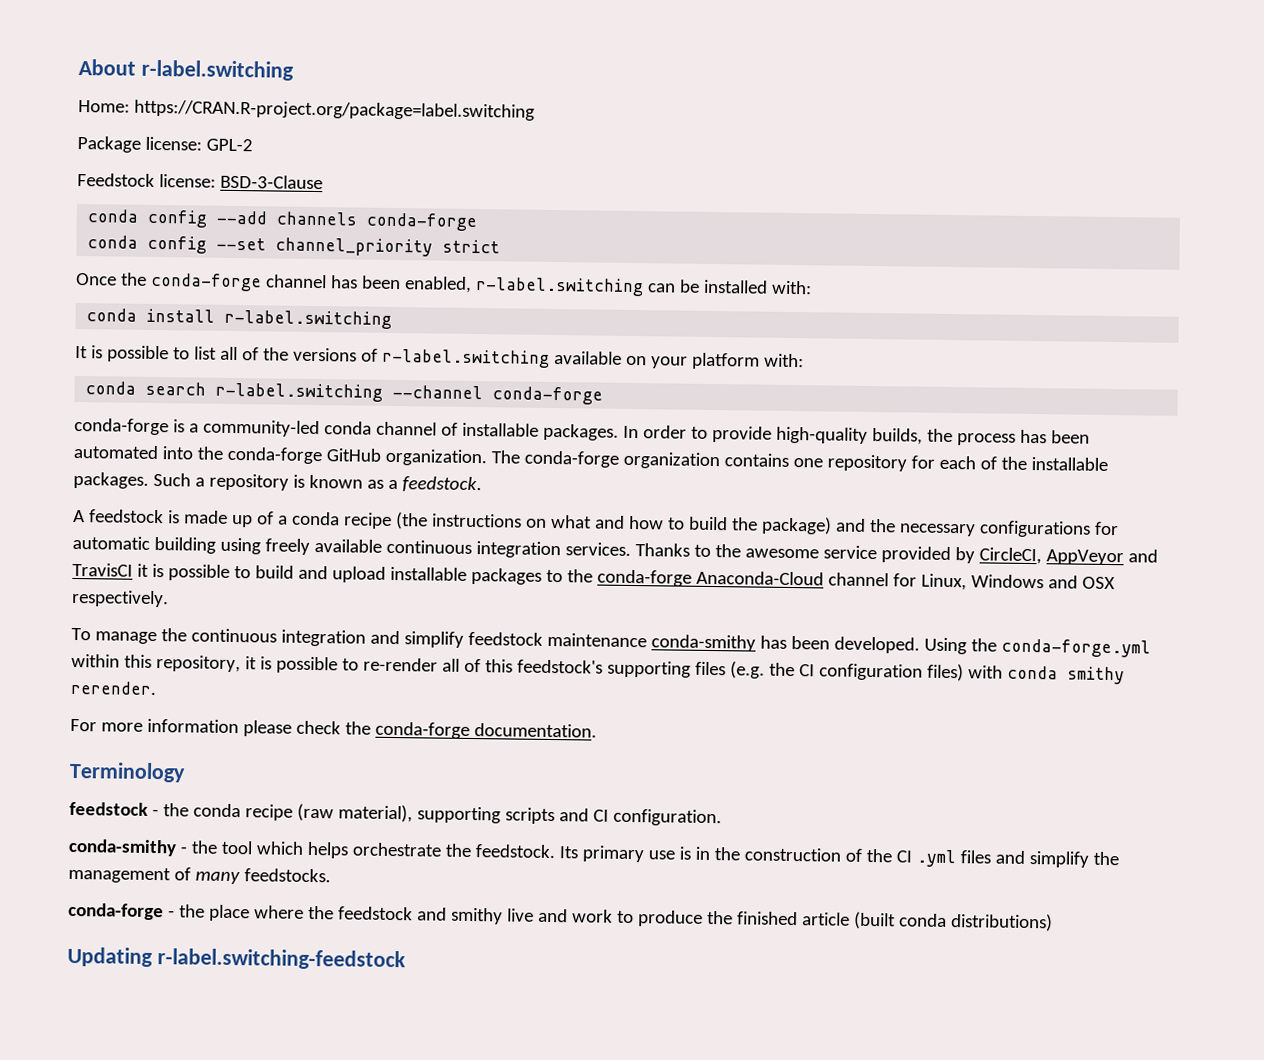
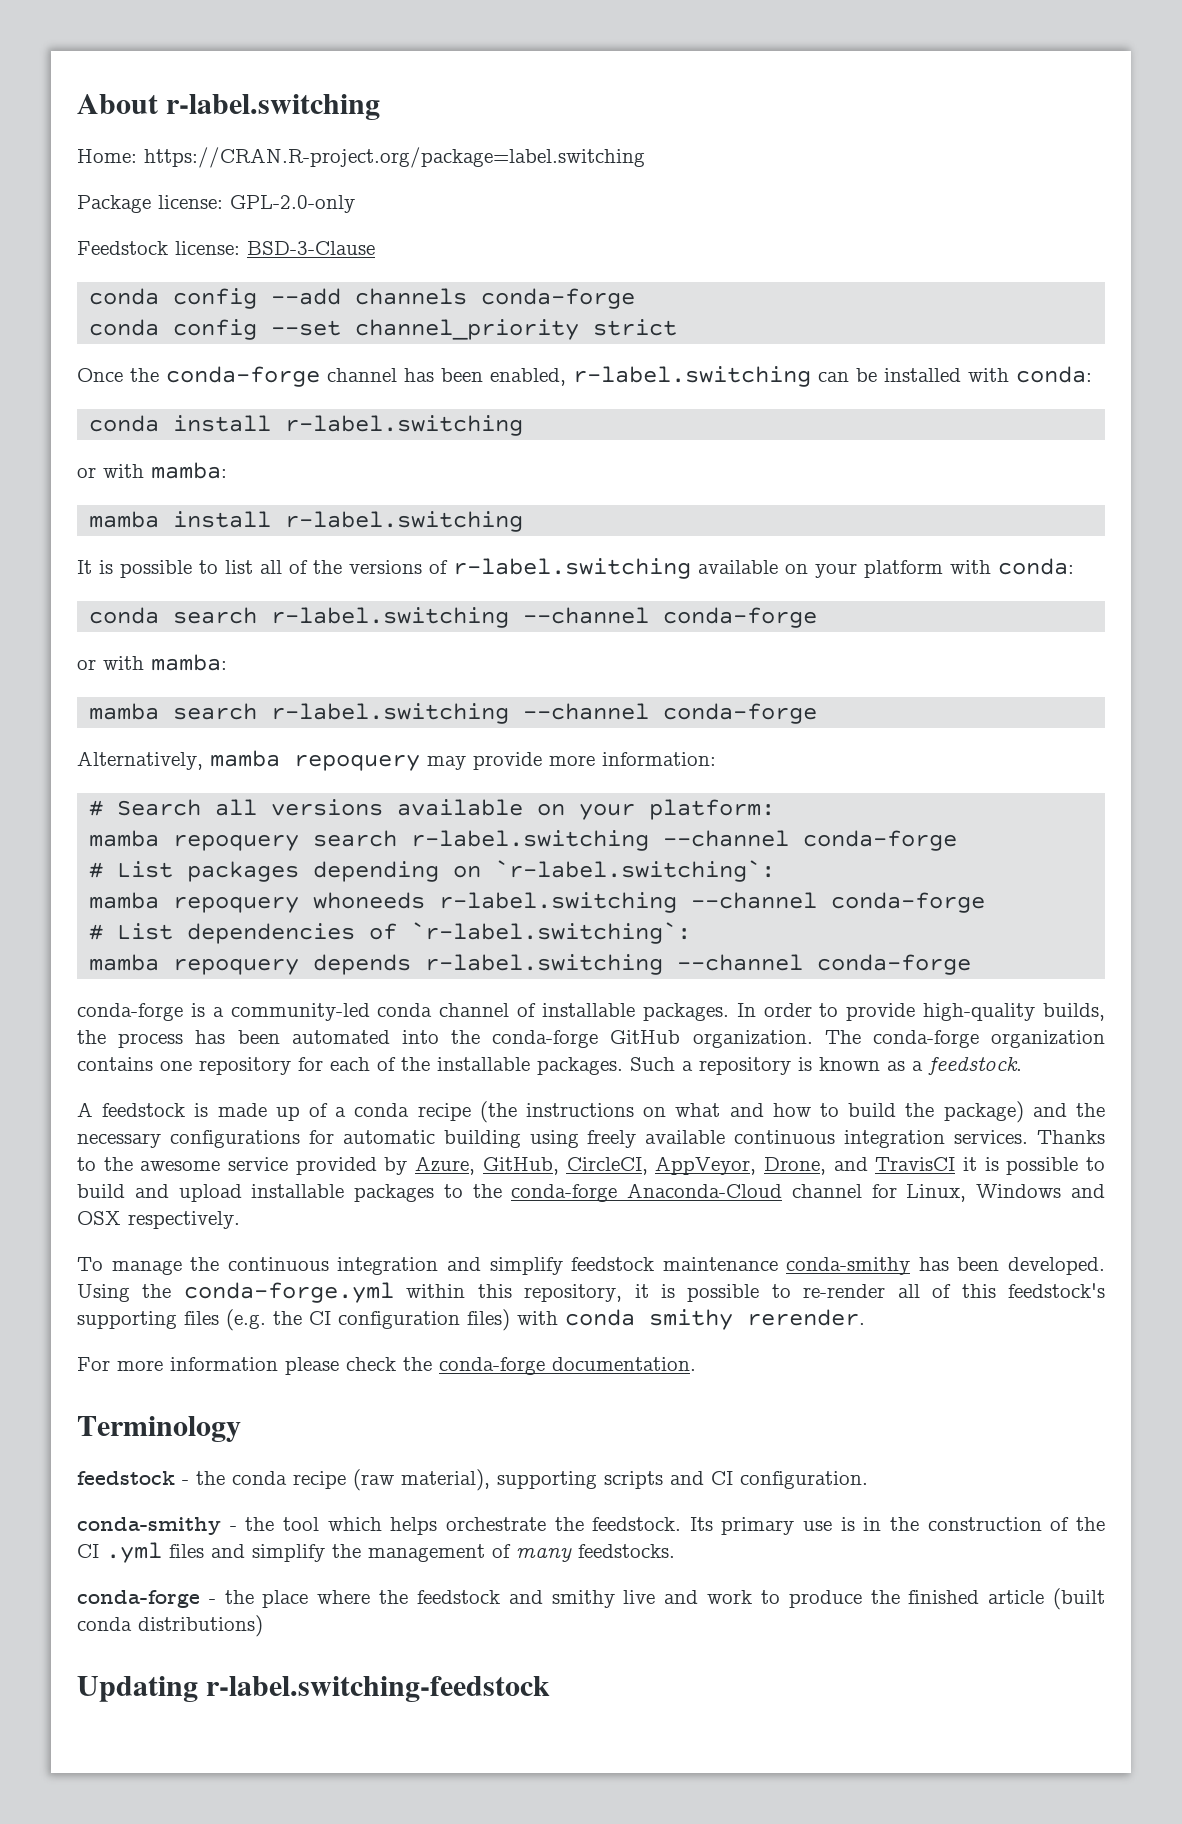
- Package license: GPL-2
+ Package license: GPL-2.0-only
- Once the conda-forge channel has been enabled, r-label.switching can be installed with:
+ Once the conda-forge channel has been enabled, r-label.switching can be installed with conda:
  conda install r-label.switching
+ or with mamba:
+ mamba install r-label.switching
- It is possible to list all of the versions of r-label.switching available on your platform with:
+ It is possible to list all of the versions of r-label.switching available on your platform with conda:
  conda search r-label.switching --channel conda-forge
+ or with mamba:
+ mamba search r-label.switching --channel conda-forge
+ Alternatively, mamba repoquery may provide more information:
+ # Search all versions available on your platform:
+ mamba repoquery search r-label.switching --channel conda-forge
+ # List packages depending on `r-label.switching`:
+ mamba repoquery whoneeds r-label.switching --channel conda-forge
+ # List dependencies of `r-label.switching`:
+ mamba repoquery depends r-label.switching --channel conda-forge
- Thanks to the awesome service provided by CircleCI, AppVeyor and TravisCI it is possible to build and upload installable packages to the conda-forge Anaconda-Cloud channel for Linux, Windows and OSX respectively.
+ Thanks to the awesome service provided by Azure, GitHub, CircleCI, AppVeyor, Drone, and TravisCI it is possible to build and upload installable packages to the conda-forge Anaconda-Cloud channel for Linux, Windows and OSX respectively.

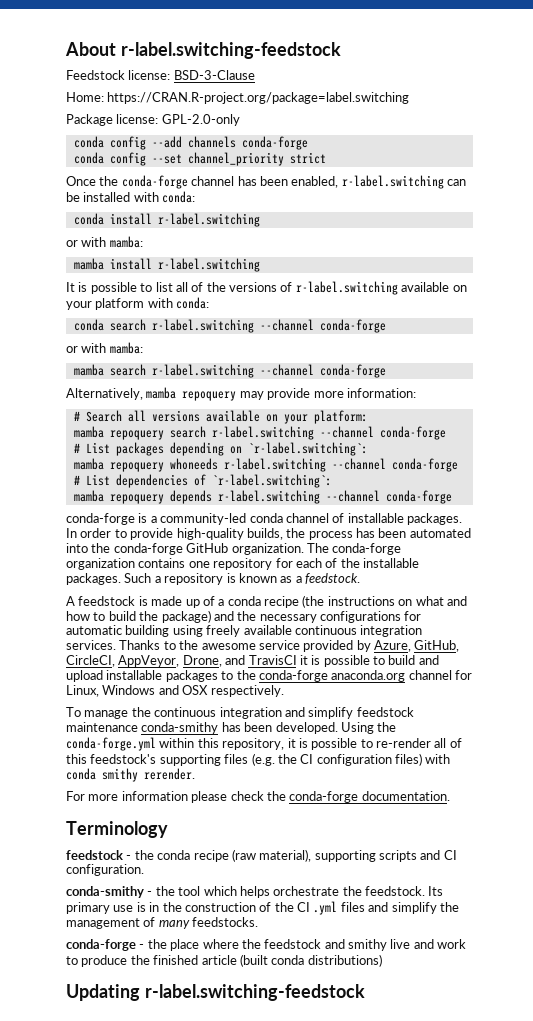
- About r-label.switching
+ About r-label.switching-feedstock
+ Feedstock license: BSD-3-Clause
- Feedstock license: BSD-3-Clause
- Thanks to the awesome service provided by Azure, GitHub, CircleCI, AppVeyor, Drone, and TravisCI it is possible to build and upload installable packages to the conda-forge Anaconda-Cloud channel for Linux, Windows and OSX respectively.
+ Thanks to the awesome service provided by Azure, GitHub, CircleCI, AppVeyor, Drone, and TravisCI it is possible to build and upload installable packages to the conda-forge anaconda.org channel for Linux, Windows and OSX respectively.

